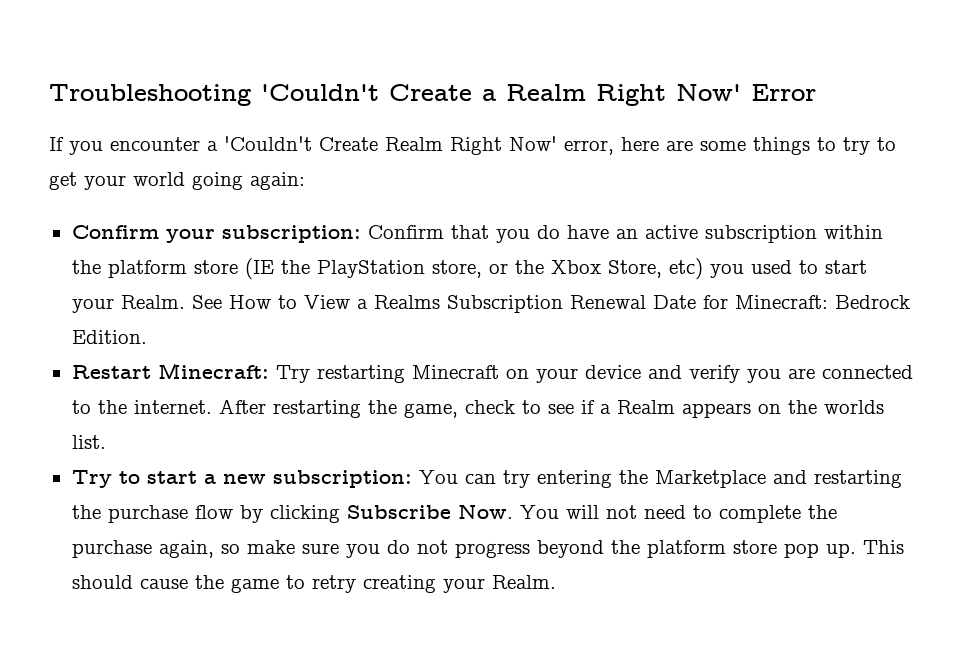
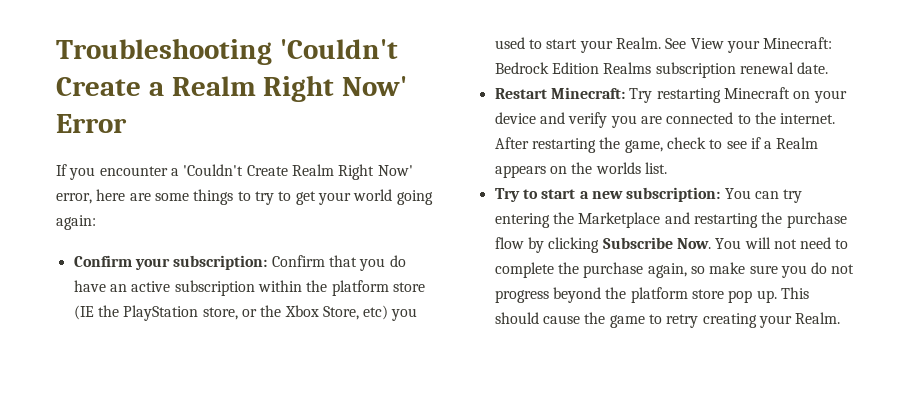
- See How to View a Realms Subscription Renewal Date for Minecraft: Bedrock Edition.
+ See View your Minecraft: Bedrock Edition Realms subscription renewal date.

